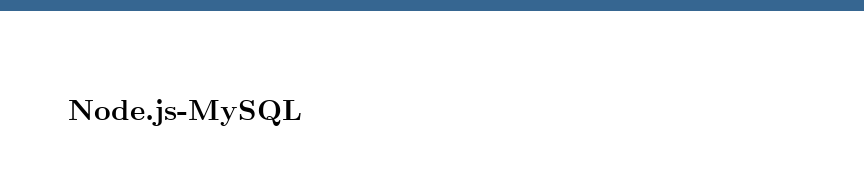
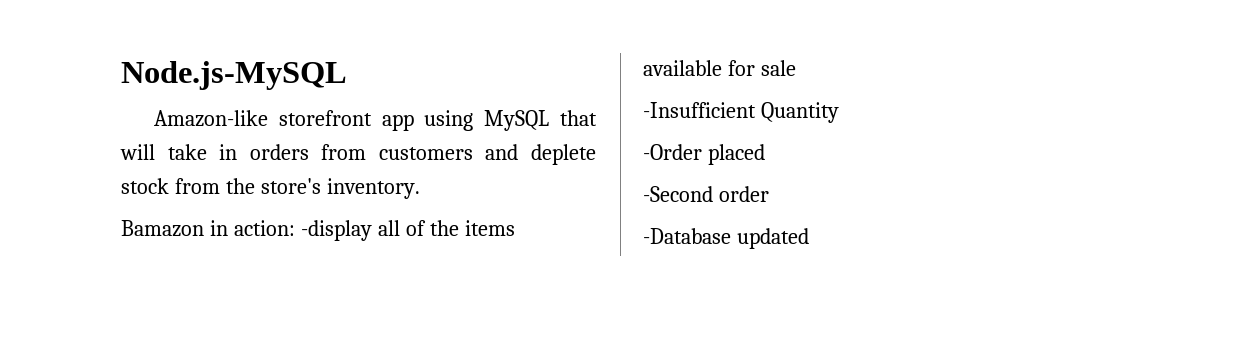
+ Amazon-like storefront app using MySQL that will take in orders from customers and deplete stock from the store's inventory.
+ Bamazon in action: -display all of the items available for sale
+ -Insufficient Quantity
+ -Order placed
+ -Second order
+ -Database updated

